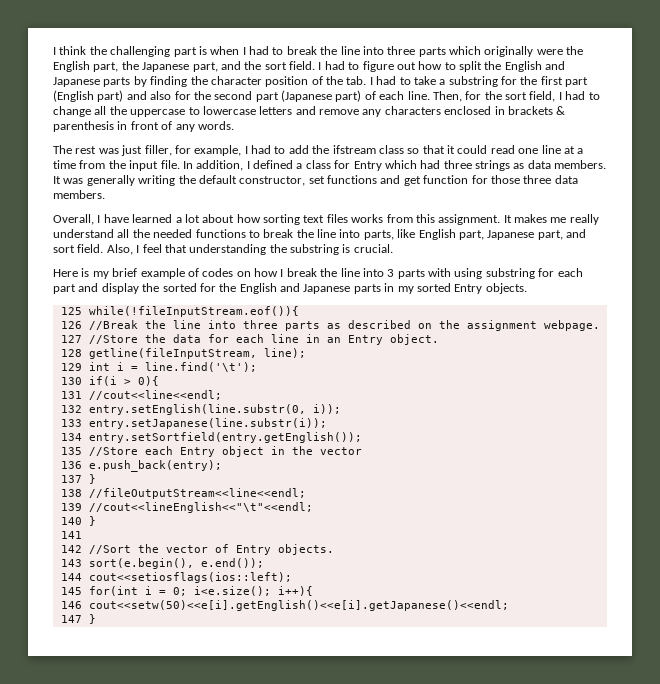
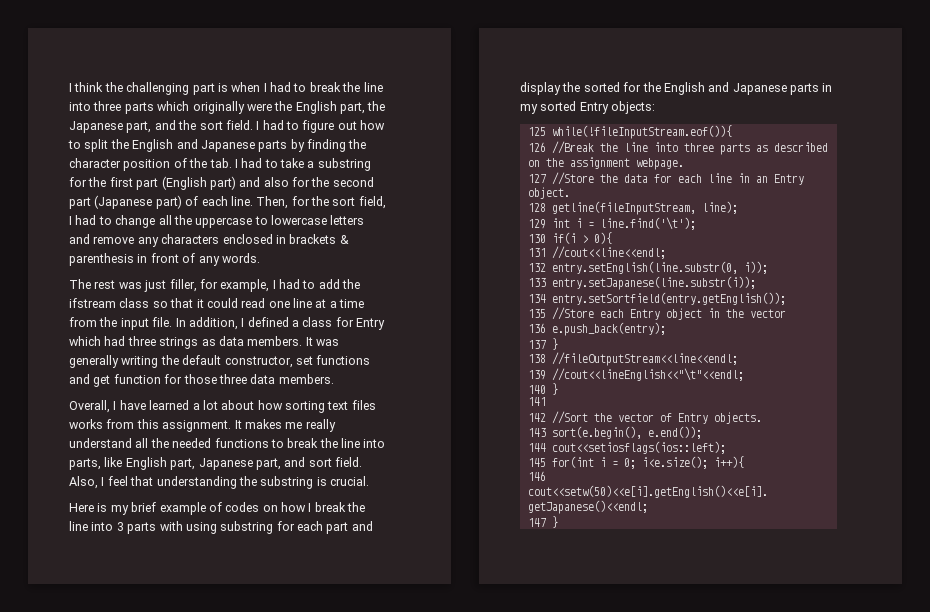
- Here is my brief example of codes on how I break the line into 3 parts with using substring for each part and display the sorted for the English and Japanese parts in my sorted Entry objects.
+ Here is my brief example of codes on how I break the line into 3 parts with using substring for each part and display the sorted for the English and Japanese parts in my sorted Entry objects:

